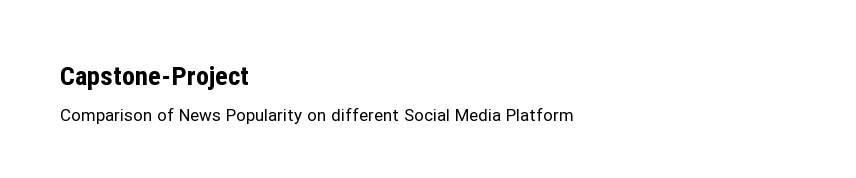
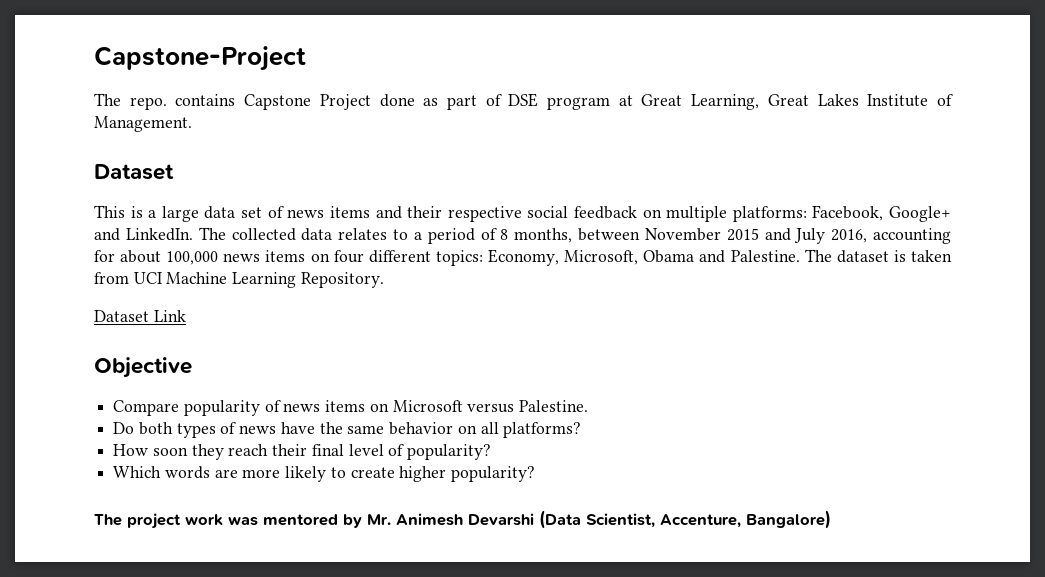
- Comparison of News Popularity on different Social Media Platform
+ The repo. contains Capstone Project done as part of DSE program at Great Learning, Great Lakes Institute of Management.
+ Dataset
+ This is a large data set of news items and their respective social feedback on multiple platforms: Facebook, Google+ and LinkedIn. The collected data relates to a period of 8 months, between November 2015 and July 2016, accounting for about 100,000 news items on four different topics: Economy, Microsoft, Obama and Palestine. The dataset is taken from UCI Machine Learning Repository.
+ Dataset Link
+ Objective
+ Compare popularity of news items on Microsoft versus Palestine.
+ Do both types of news have the same behavior on all platforms?
+ How soon they reach their final level of popularity?
+ Which words are more likely to create higher popularity?
+ The project work was mentored by Mr. Animesh Devarshi (Data Scientist, Accenture, Bangalore)

